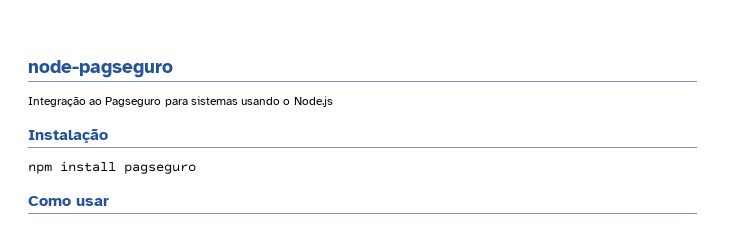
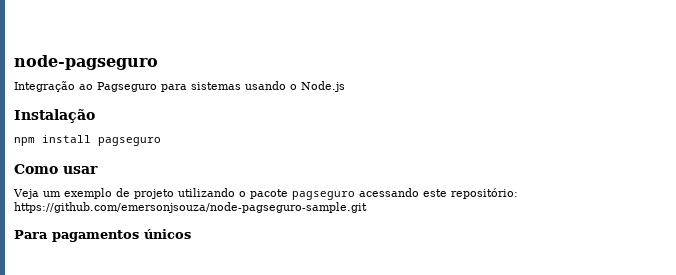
+ Veja um exemplo de projeto utilizando o pacote pagseguro acessando este repositório: https://github.com/emersonjsouza/node-pagseguro-sample.git
+ Para pagamentos únicos

